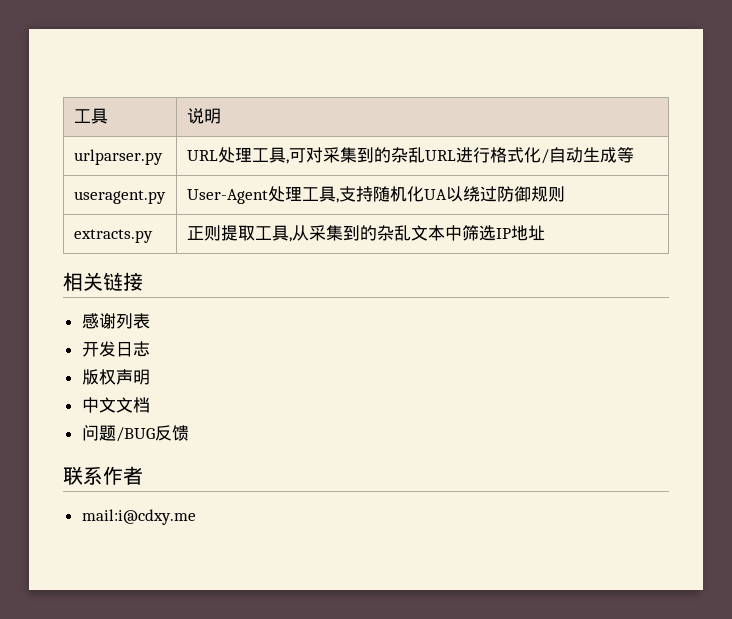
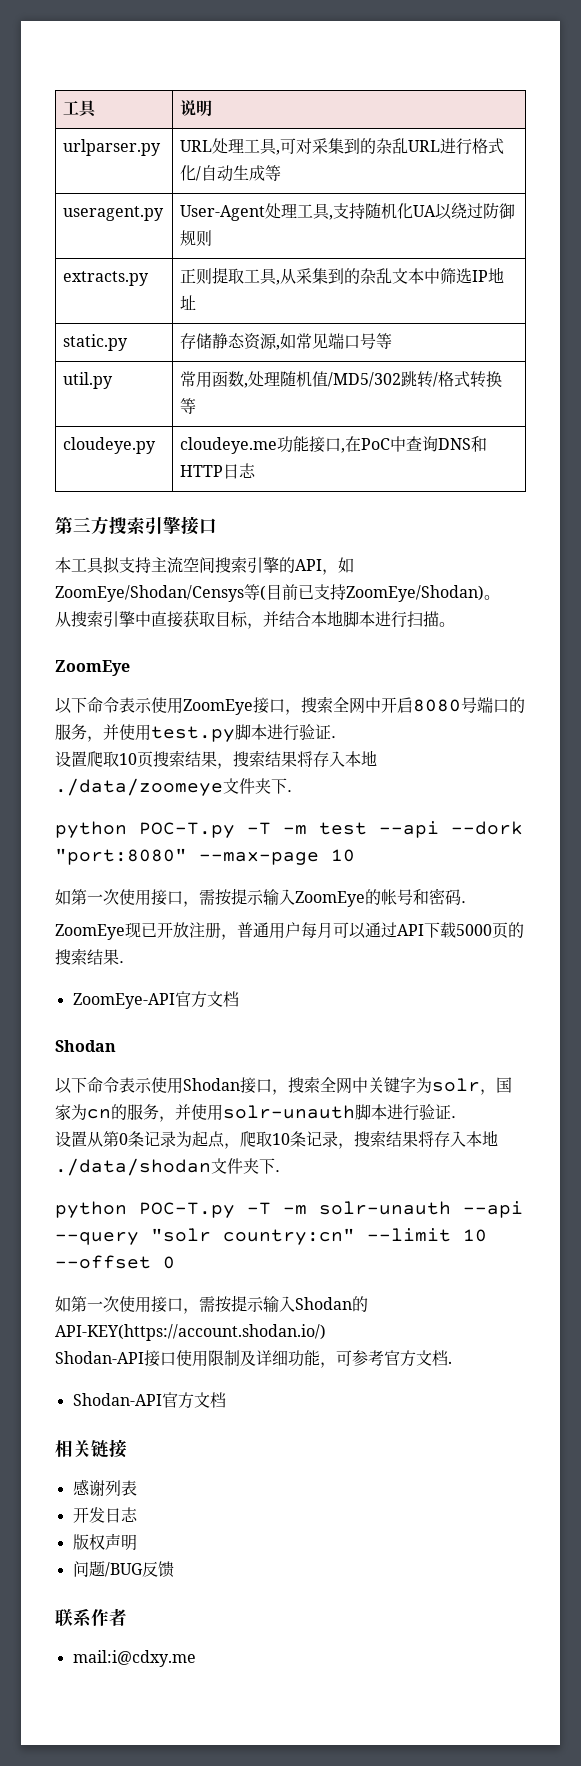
+ static.py | 存储静态资源,如常见端口号等
+ util.py | 常用函数,处理随机值/MD5/302跳转/格式转换等
+ cloudeye.py | cloudeye.me功能接口,在PoC中查询DNS和HTTP日志
+ 第三方搜索引擎接口
+ 本工具拟支持主流空间搜索引擎的API，如ZoomEye/Shodan/Censys等(目前已支持ZoomEye/Shodan)。
+ 从搜索引擎中直接获取目标，并结合本地脚本进行扫描。
+ ZoomEye
+ 以下命令表示使用ZoomEye接口，搜索全网中开启8080号端口的服务，并使用test.py脚本进行验证．
+ 设置爬取10页搜索结果，搜索结果将存入本地./data/zoomeye文件夹下．
+ python POC-T.py -T -m test --api --dork "port:8080" --max-page 10
+ 如第一次使用接口，需按提示输入ZoomEye的帐号和密码．
+ ZoomEye现已开放注册，普通用户每月可以通过API下载5000页的搜索结果．
+ ZoomEye-API官方文档
+ Shodan
+ 以下命令表示使用Shodan接口，搜索全网中关键字为solr，国家为cn的服务，并使用solr-unauth脚本进行验证．
+ 设置从第0条记录为起点，爬取10条记录，搜索结果将存入本地./data/shodan文件夹下．
+ python POC-T.py -T -m solr-unauth --api --query "solr country:cn" --limit 10 --offset 0
+ 如第一次使用接口，需按提示输入Shodan的API-KEY(https://account.shodan.io/)
+ Shodan-API接口使用限制及详细功能，可参考官方文档.
+ Shodan-API官方文档
- 中文文档

